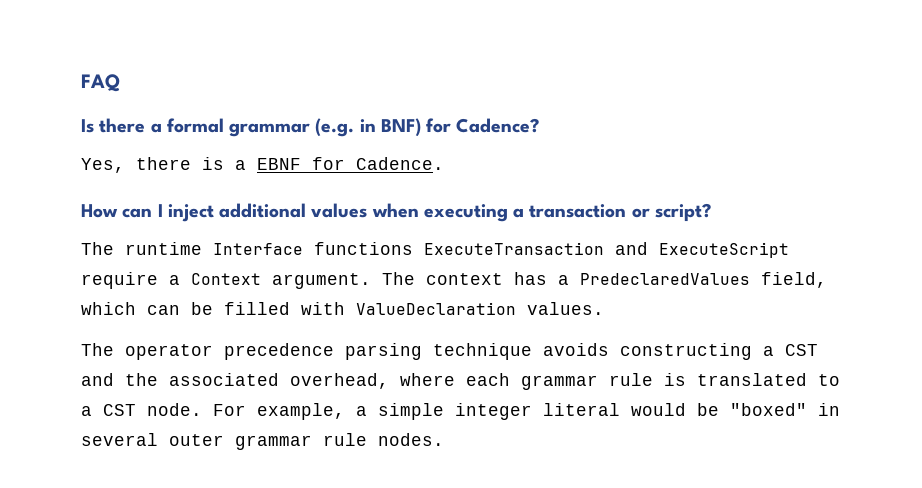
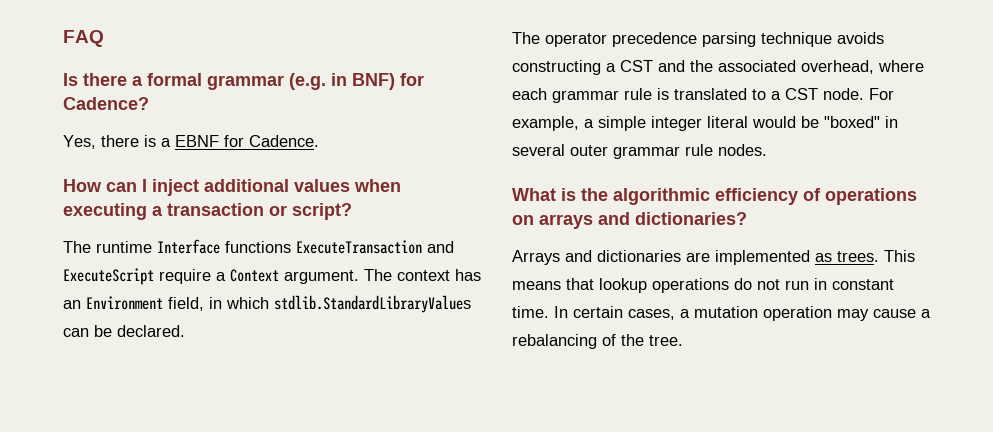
- The context has a PredeclaredValues field, which can be filled with ValueDeclaration values.
+ The context has an Environment field, in which stdlib.StandardLibraryValues can be declared.
+ What is the algorithmic efficiency of operations on arrays and dictionaries?
+ Arrays and dictionaries are implemented as trees. This means that lookup operations do not run in constant time. In certain cases, a mutation operation may cause a rebalancing of the tree.

